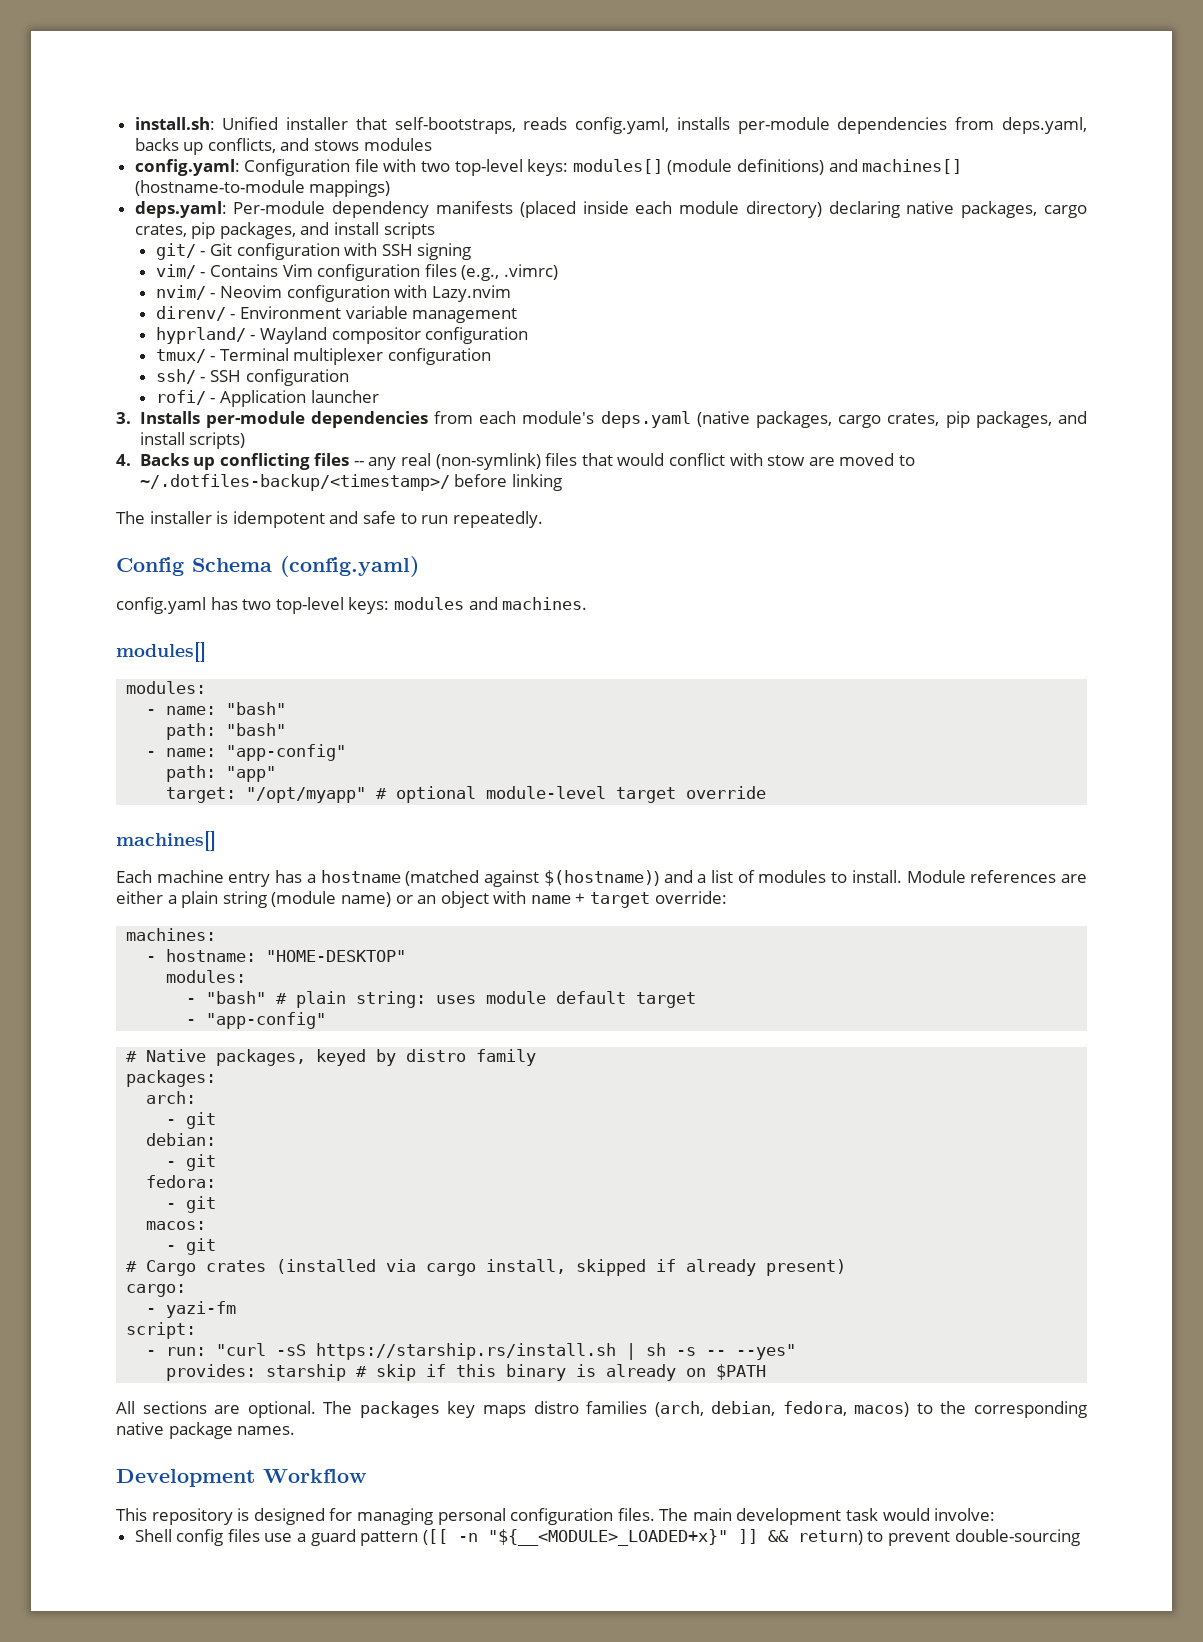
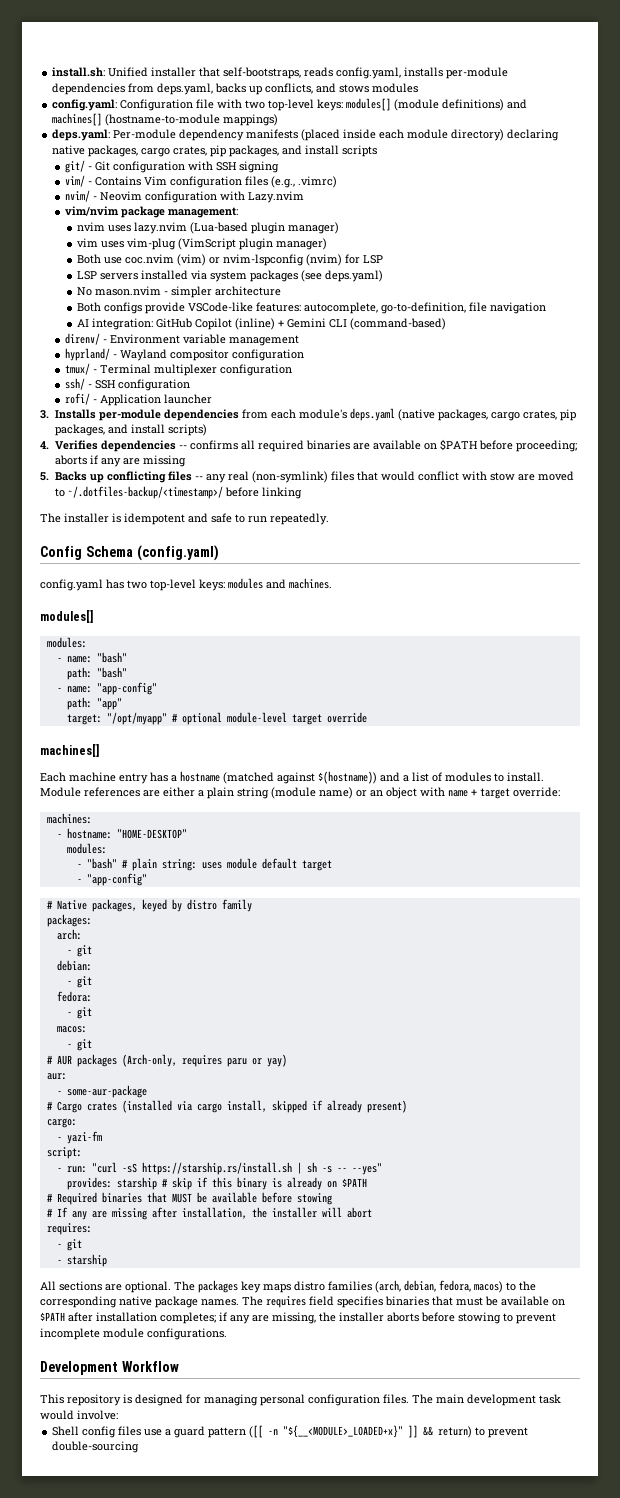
+ vim/nvim package management:
+ nvim uses lazy.nvim (Lua-based plugin manager)
+ vim uses vim-plug (VimScript plugin manager)
+ Both use coc.nvim (vim) or nvim-lspconfig (nvim) for LSP
+ LSP servers installed via system packages (see deps.yaml)
+ No mason.nvim - simpler architecture
+ Both configs provide VSCode-like features: autocomplete, go-to-definition, file navigation
+ AI integration: GitHub Copilot (inline) + Gemini CLI (command-based)
- 4. Backs up conflicting files -- any real (non-symlink) files that would conflict with stow are moved to ~/.dotfiles-backup/<timestamp>/ before linking
+ 4. Verifies dependencies -- confirms all required binaries are available on $PATH before proceeding; aborts if any are missing
+ 5. Backs up conflicting files -- any real (non-symlink) files that would conflict with stow are moved to ~/.dotfiles-backup/<timestamp>/ before linking
+ # AUR packages (Arch-only, requires paru or yay)
+ aur:
+ - some-aur-package
+ # Required binaries that MUST be available before stowing
+ # If any are missing after installation, the installer will abort
+ requires:
+ - git
+ - starship
+ The requires field specifies binaries that must be available on $PATH after installation completes; if any are missing, the installer aborts before stowing to prevent incomplete module configurations.

